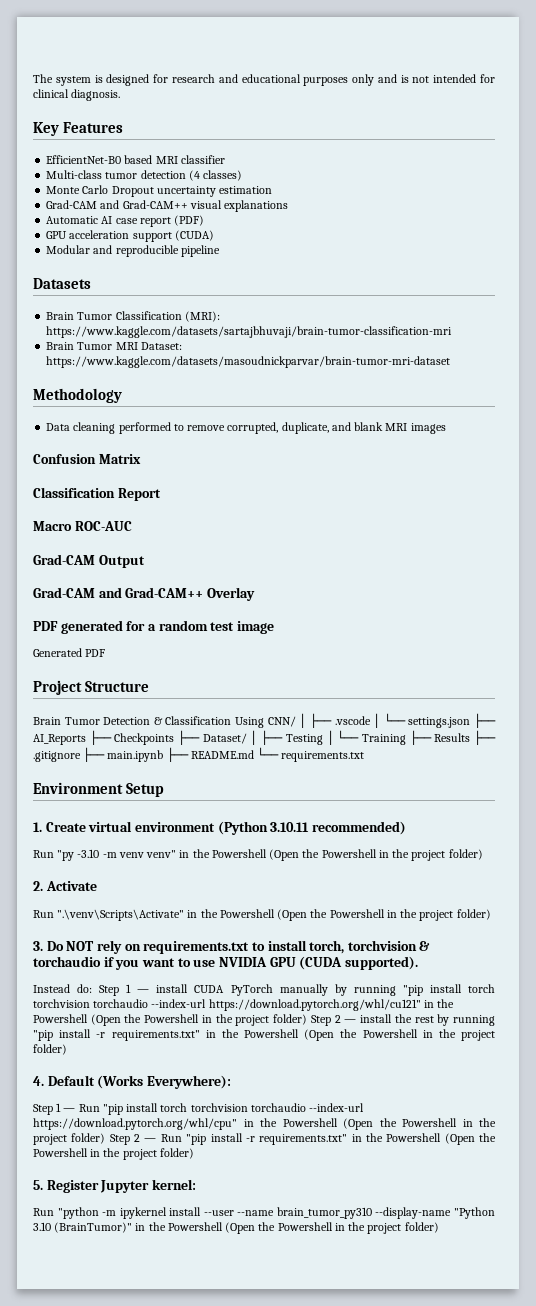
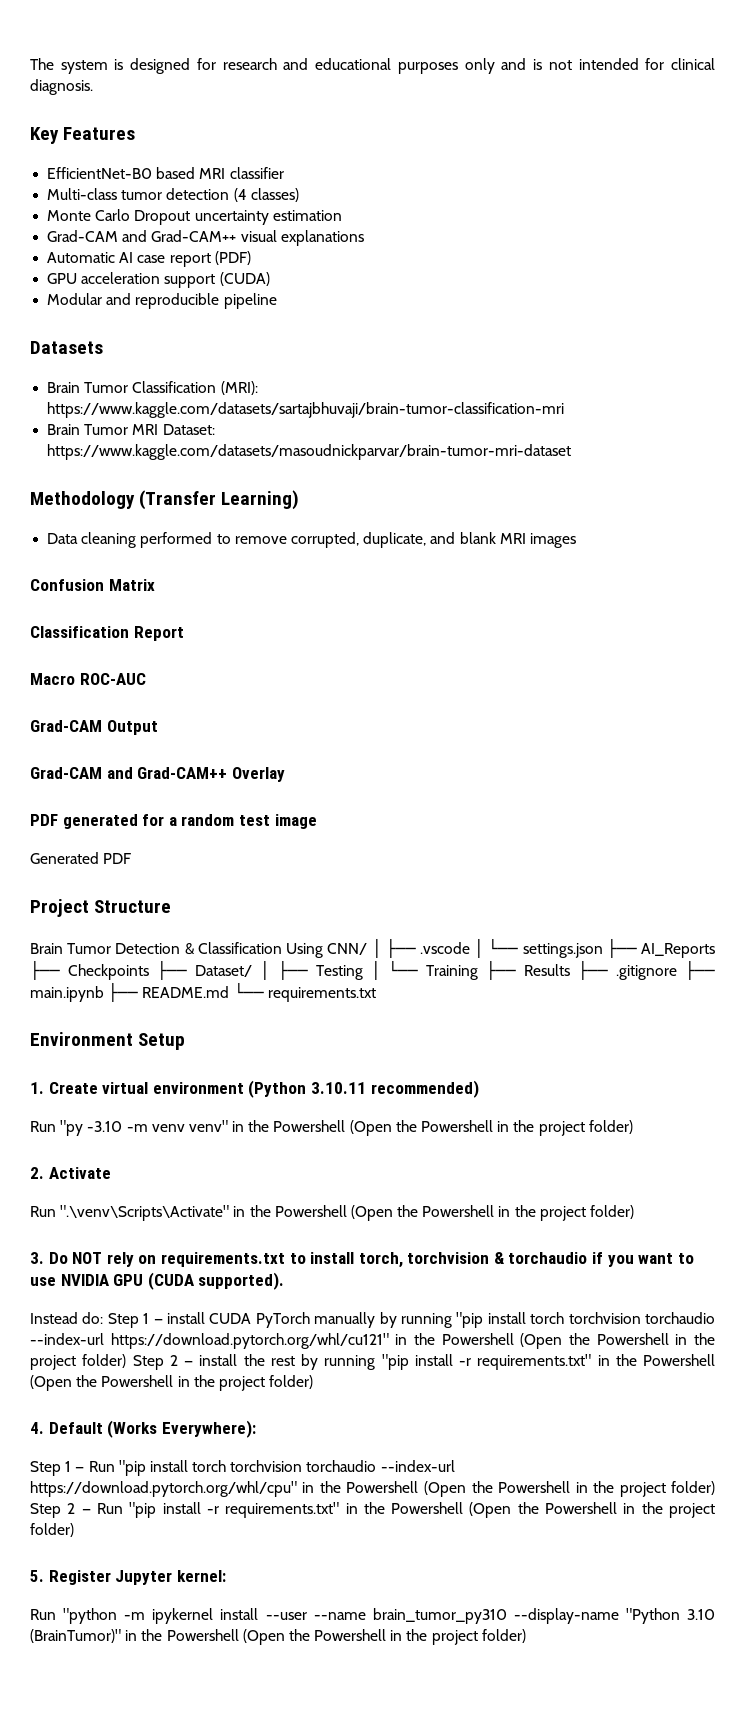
- Methodology
+ Methodology (Transfer Learning)

